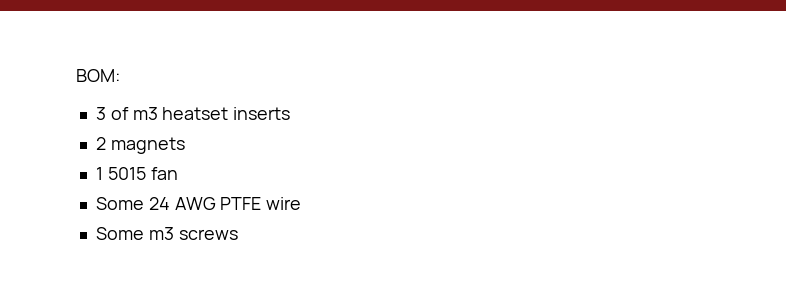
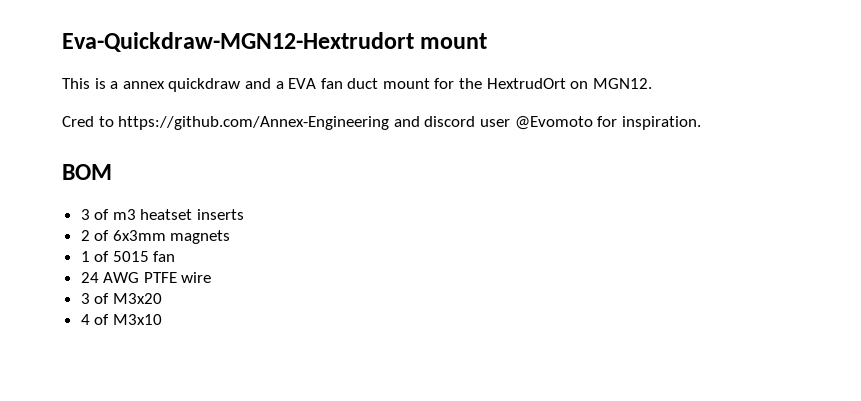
- BOM:
+ Eva-Quickdraw-MGN12-Hextrudort mount
+ This is a annex quickdraw and a EVA fan duct mount for the HextrudOrt on MGN12.
+ Cred to https://github.com/Annex-Engineering and discord user @Evomoto for inspiration.
+ BOM
- 2 magnets
+ 2 of 6x3mm magnets
- 1 5015 fan
+ 1 of 5015 fan
- Some 24 AWG PTFE wire
+ 24 AWG PTFE wire
- Some m3 screws
+ 3 of M3x20
+ 4 of M3x10

